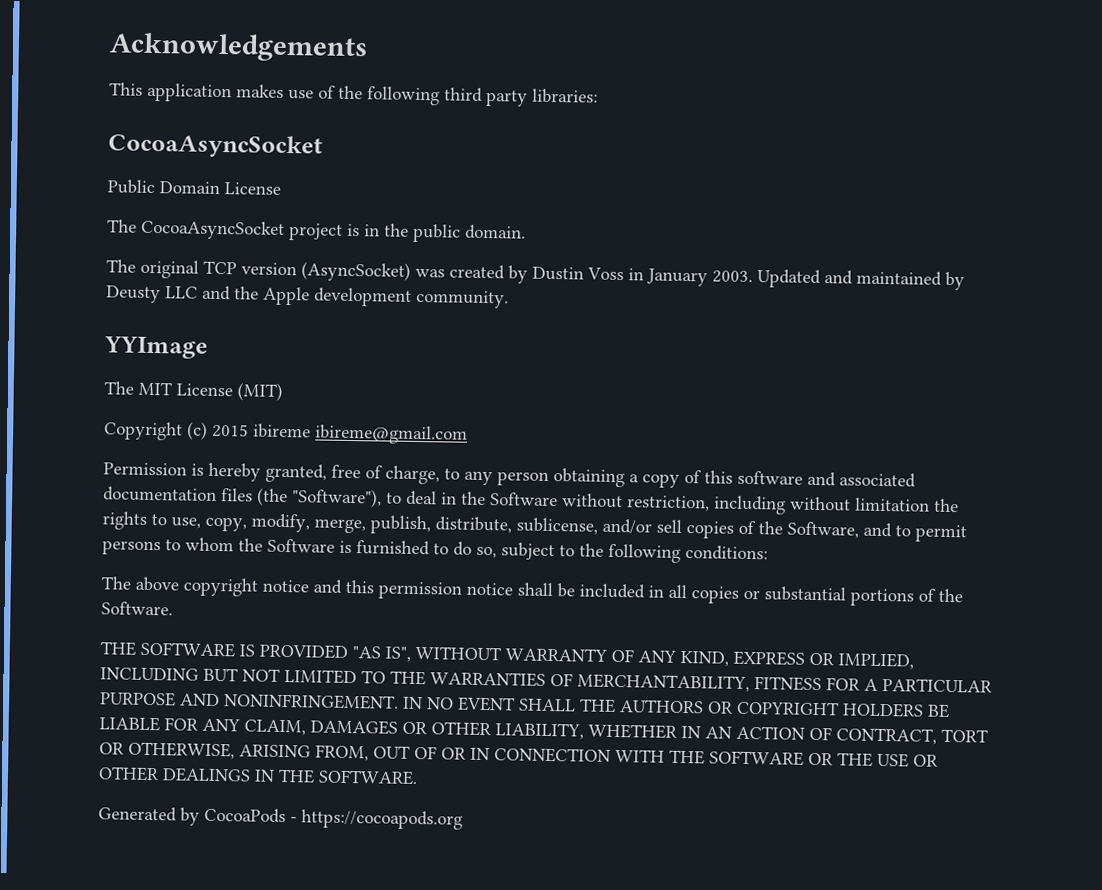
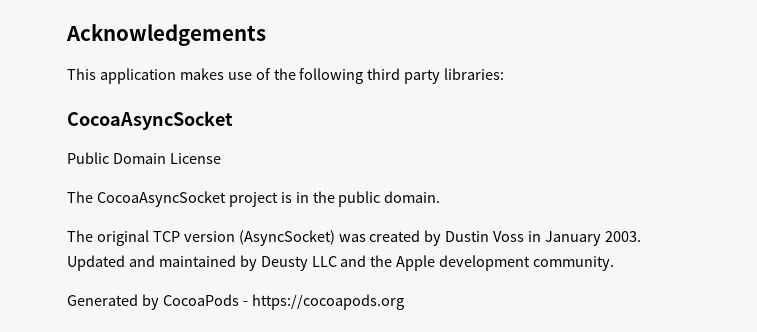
- YYImage
- The MIT License (MIT)
- Copyright (c) 2015 ibireme ibireme@gmail.com
- Permission is hereby granted, free of charge, to any person obtaining a copy of this software and associated documentation files (the "Software"), to deal in the Software without restriction, including without limitation the rights to use, copy, modify, merge, publish, distribute, sublicense, and/or sell copies of the Software, and to permit persons to whom the Software is furnished to do so, subject to the following conditions:
- The above copyright notice and this permission notice shall be included in all copies or substantial portions of the Software.
- THE SOFTWARE IS PROVIDED "AS IS", WITHOUT WARRANTY OF ANY KIND, EXPRESS OR IMPLIED, INCLUDING BUT NOT LIMITED TO THE WARRANTIES OF MERCHANTABILITY, FITNESS FOR A PARTICULAR PURPOSE AND NONINFRINGEMENT. IN NO EVENT SHALL THE AUTHORS OR COPYRIGHT HOLDERS BE LIABLE FOR ANY CLAIM, DAMAGES OR OTHER LIABILITY, WHETHER IN AN ACTION OF CONTRACT, TORT OR OTHERWISE, ARISING FROM, OUT OF OR IN CONNECTION WITH THE SOFTWARE OR THE USE OR OTHER DEALINGS IN THE SOFTWARE.

